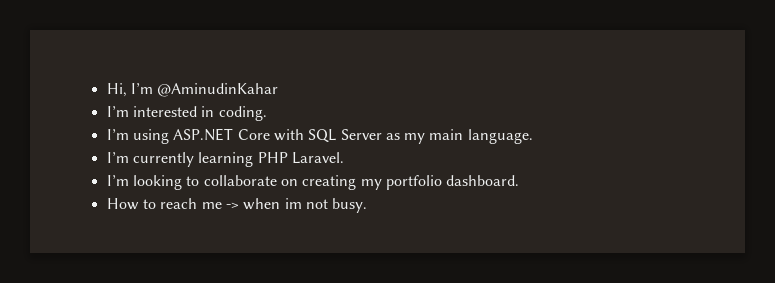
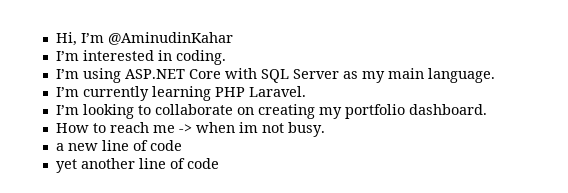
+ a new line of code
+ yet another line of code

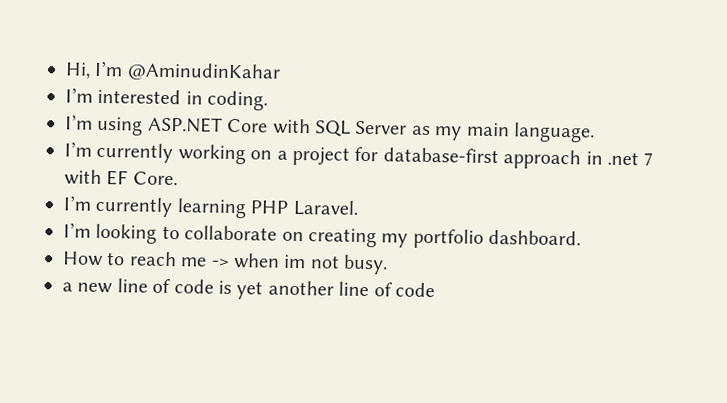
+ I’m currently working on a project for database-first approach in .net 7 with EF Core.
- a new line of code
- yet another line of code
+ a new line of code is yet another line of code

